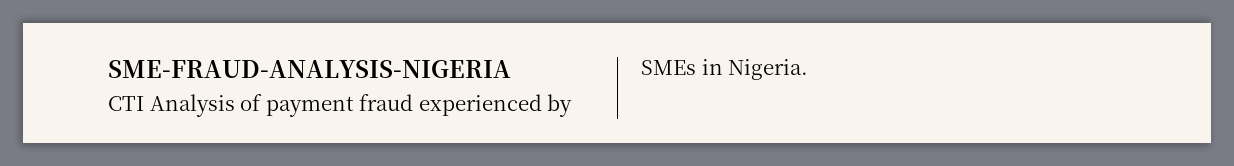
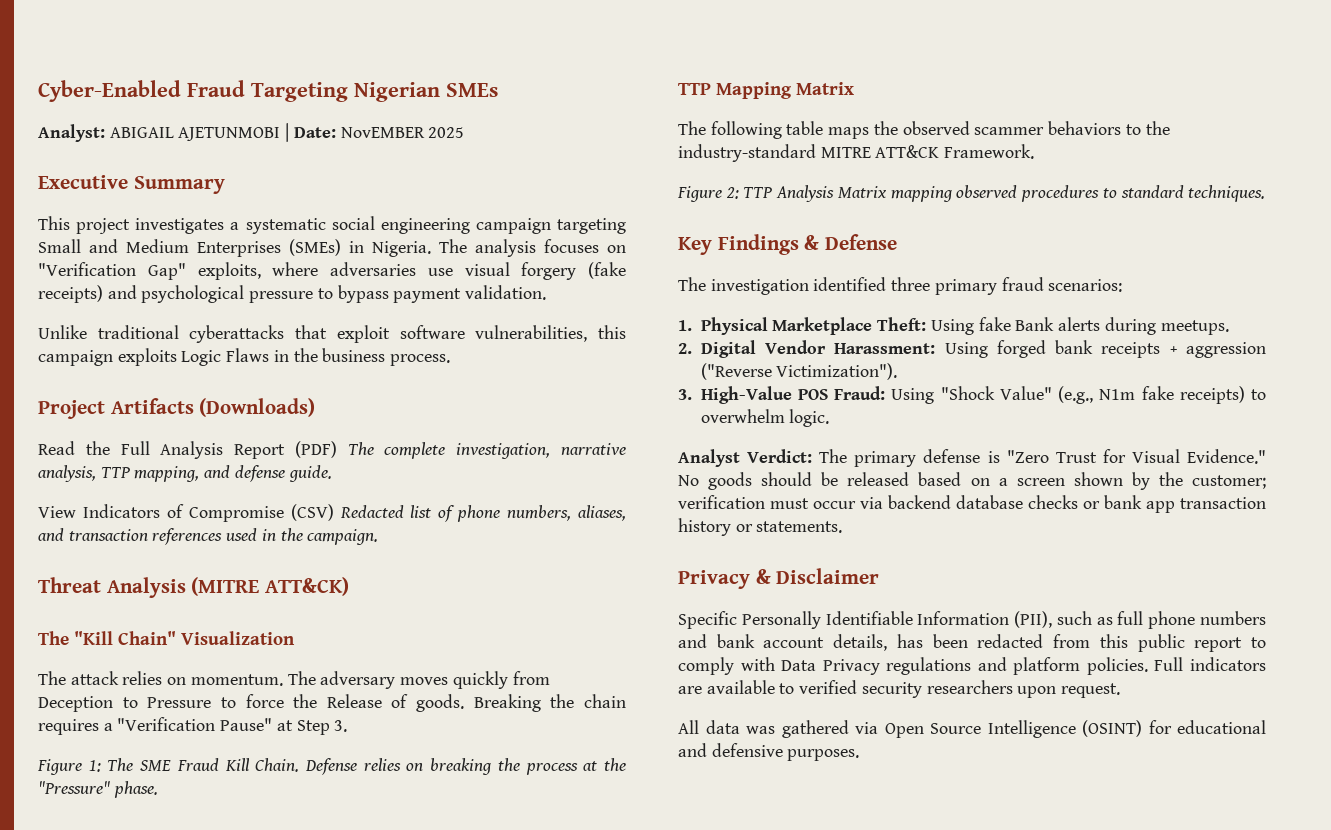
- SME-FRAUD-ANALYSIS-NIGERIA
- CTI Analysis of payment fraud experienced by SMEs in Nigeria.
+ Cyber-Enabled Fraud Targeting Nigerian SMEs
+ Analyst: ABIGAIL AJETUNMOBI | Date: NovEMBER 2025
+ Executive Summary
+ This project investigates a systematic social engineering campaign targeting Small and Medium Enterprises (SMEs) in Nigeria. The analysis focuses on "Verification Gap" exploits, where adversaries use visual forgery (fake receipts) and psychological pressure to bypass payment validation.
+ Unlike traditional cyberattacks that exploit software vulnerabilities, this campaign exploits Logic Flaws in the business process.
+ Project Artifacts (Downloads)
+ Read the Full Analysis Report (PDF) The complete investigation, narrative analysis, TTP mapping, and defense guide.
+ View Indicators of Compromise (CSV) Redacted list of phone numbers, aliases, and transaction references used in the campaign.
+ Threat Analysis (MITRE ATT&CK)
+ The "Kill Chain" Visualization
+ The attack relies on momentum. The adversary moves quickly from Deception to Pressure to force the Release of goods. Breaking the chain requires a "Verification Pause" at Step 3.
+ Figure 1: The SME Fraud Kill Chain. Defense relies on breaking the process at the "Pressure" phase.
+ TTP Mapping Matrix
+ The following table maps the observed scammer behaviors to the industry-standard MITRE ATT&CK Framework.
+ Figure 2: TTP Analysis Matrix mapping observed procedures to standard techniques.
+ Key Findings & Defense
+ The investigation identified three primary fraud scenarios:
+ 1. Physical Marketplace Theft: Using fake Bank alerts during meetups.
+ 2. Digital Vendor Harassment: Using forged bank receipts + aggression ("Reverse Victimization").
+ 3. High-Value POS Fraud: Using "Shock Value" (e.g., N1m fake receipts) to overwhelm logic.
+ Analyst Verdict: The primary defense is "Zero Trust for Visual Evidence." No goods should be released based on a screen shown by the customer; verification must occur via backend database checks or bank app transaction history or statements.
+ Privacy & Disclaimer
+ Specific Personally Identifiable Information (PII), such as full phone numbers and bank account details, has been redacted from this public report to comply with Data Privacy regulations and platform policies. Full indicators are available to verified security researchers upon request.
+ All data was gathered via Open Source Intelligence (OSINT) for educational and defensive purposes.

